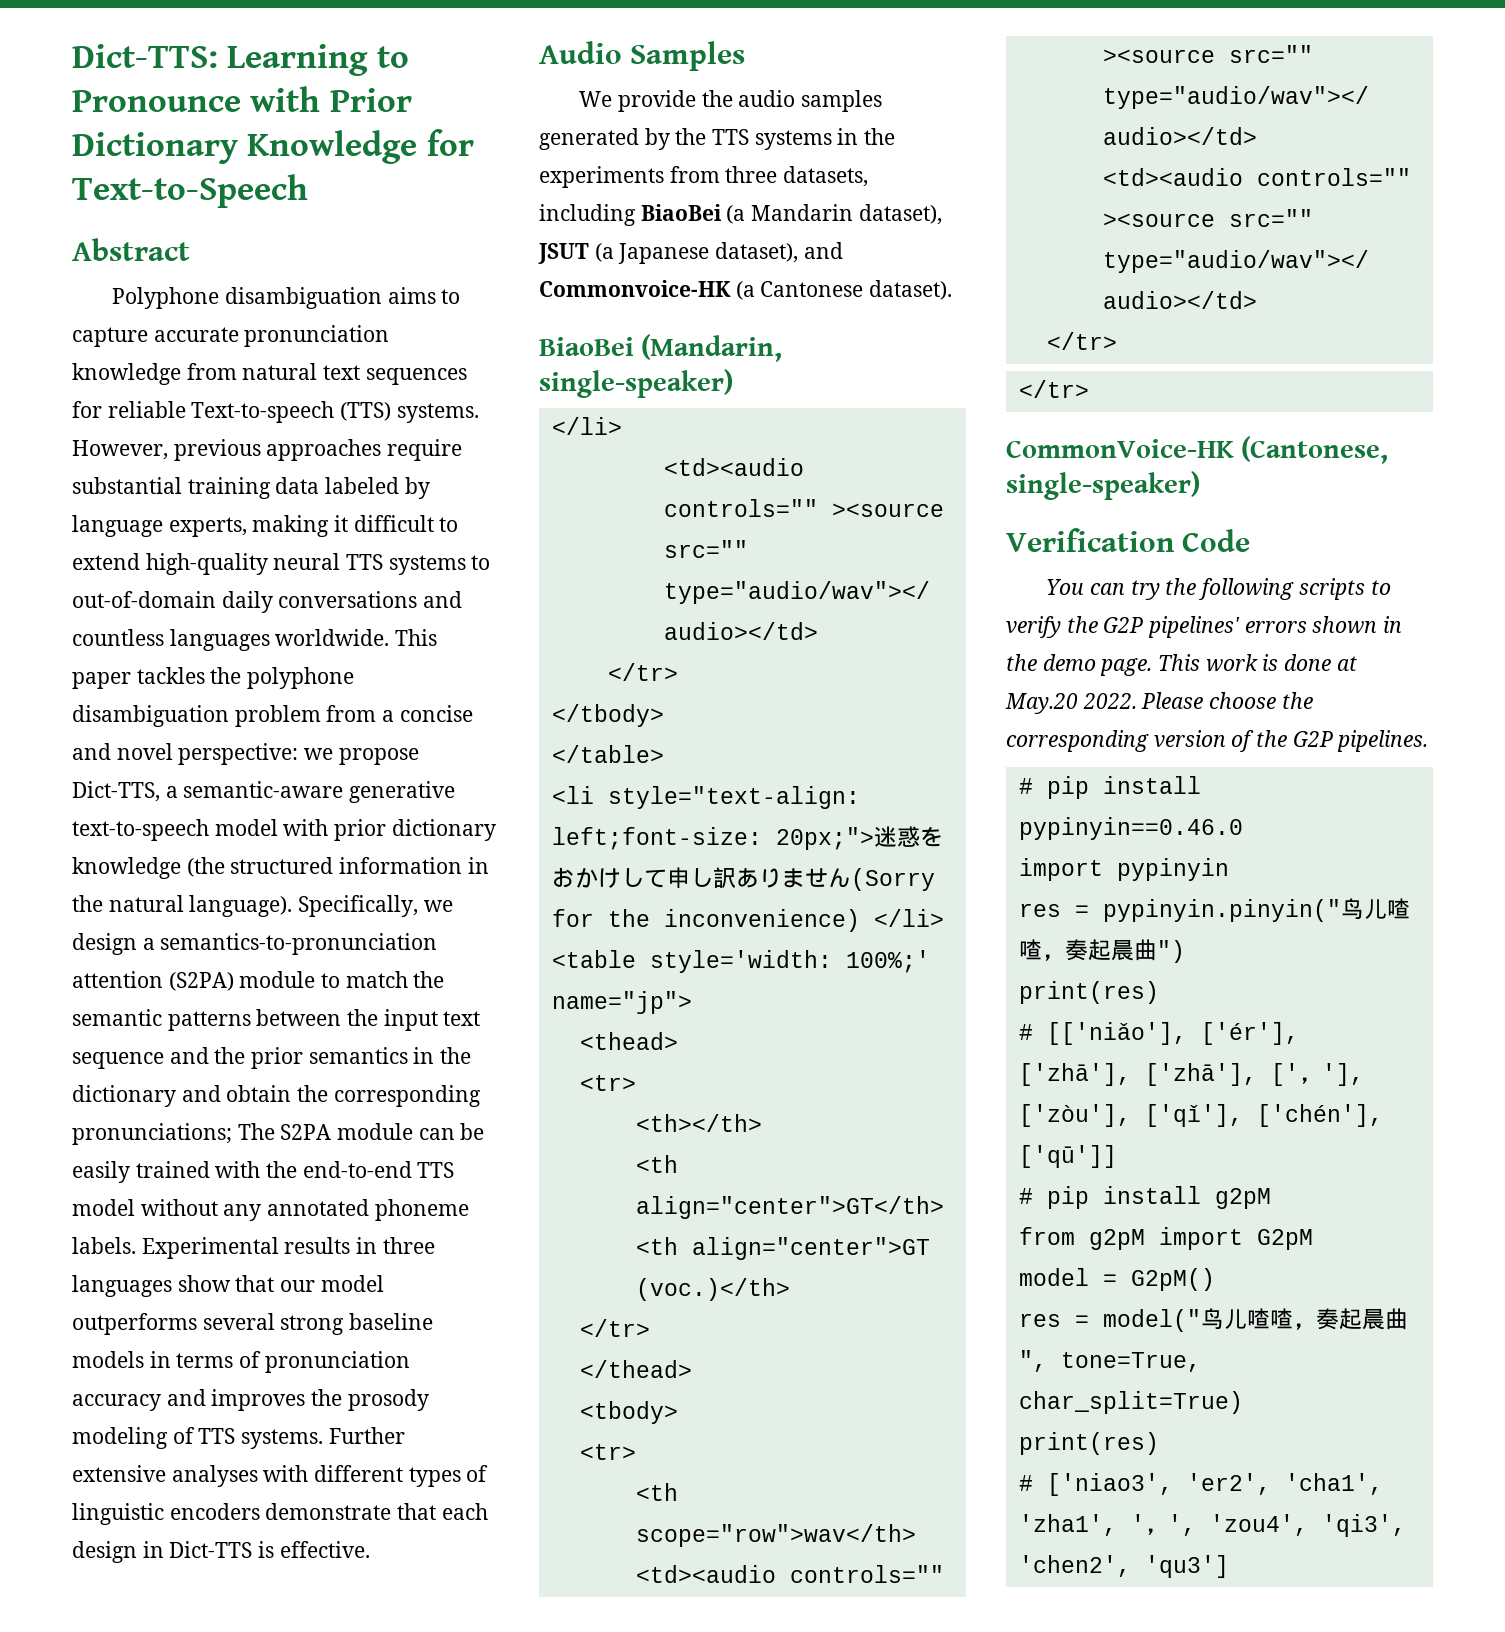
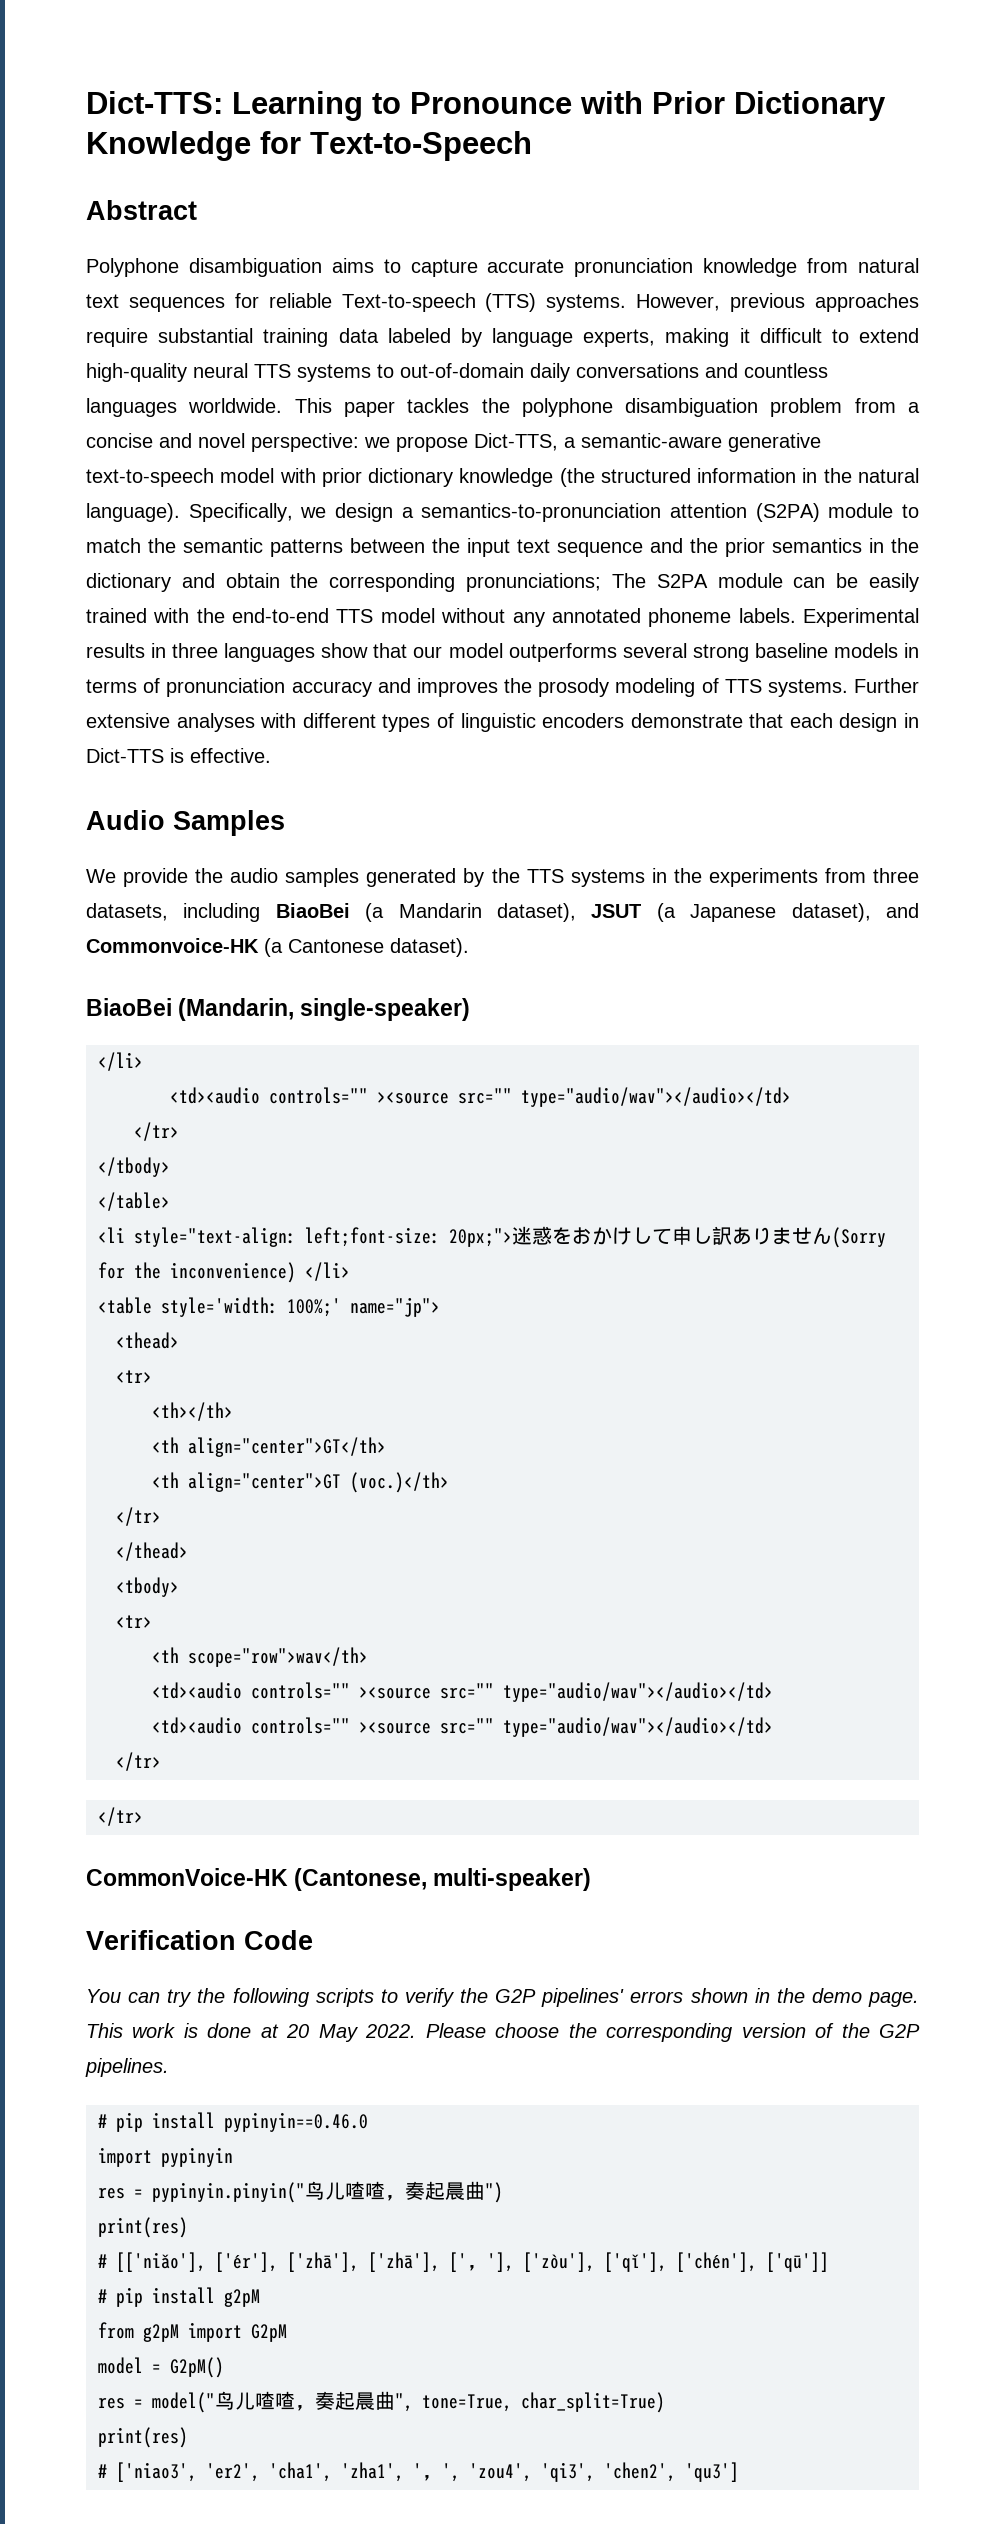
- CommonVoice-HK (Cantonese, single-speaker)
+ CommonVoice-HK (Cantonese, multi-speaker)
- This work is done at May.20 2022.
+ This work is done at 20 May 2022.

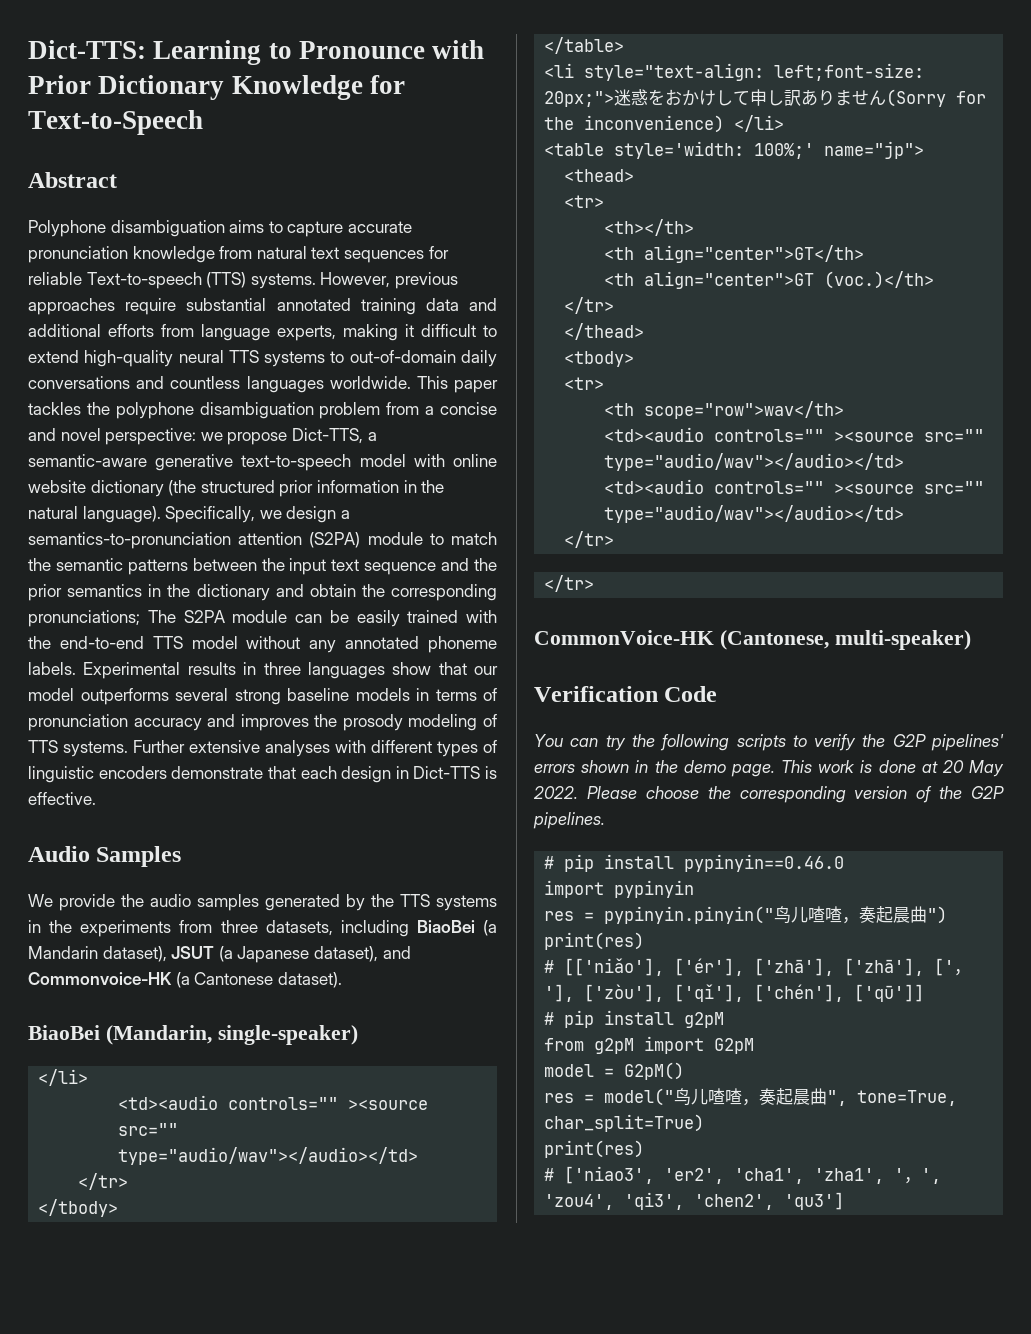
- However, previous approaches require substantial training data labeled by language experts, making it difficult to extend high-quality neural TTS systems to out-of-domain daily conversations and countless languages worldwide.
+ However, previous approaches require substantial annotated training data and additional efforts from language experts, making it difficult to extend high-quality neural TTS systems to out-of-domain daily conversations and countless languages worldwide.
- This paper tackles the polyphone disambiguation problem from a concise and novel perspective: we propose Dict-TTS, a semantic-aware generative text-to-speech model with prior dictionary knowledge (the structured information in the natural language).
+ This paper tackles the polyphone disambiguation problem from a concise and novel perspective: we propose Dict-TTS, a semantic-aware generative text-to-speech model with online website dictionary (the structured prior information in the natural language).

